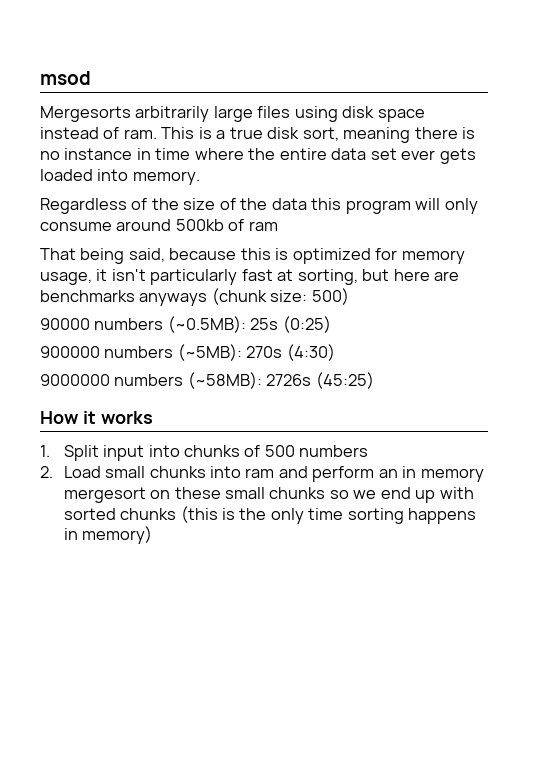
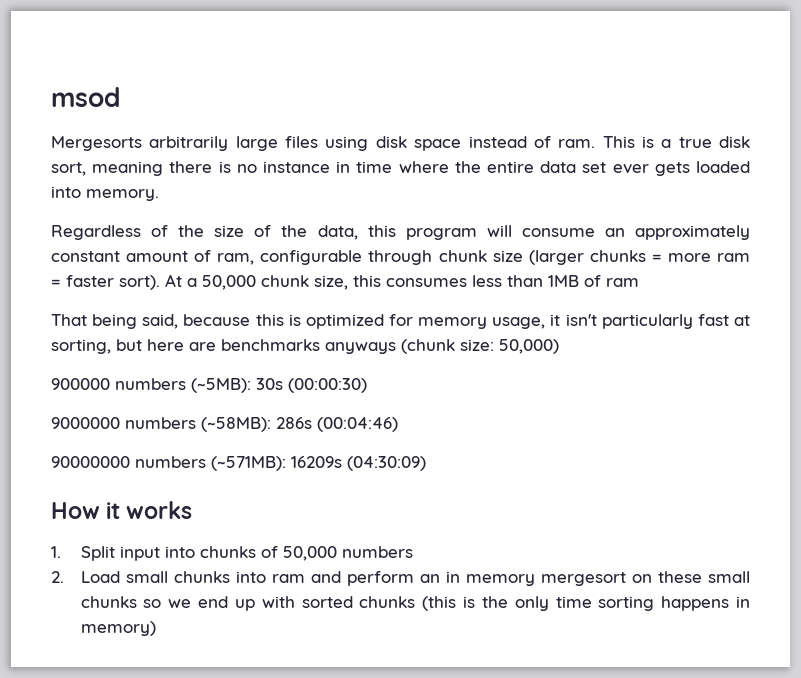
- Regardless of the size of the data this program will only consume around 500kb of ram
+ Regardless of the size of the data, this program will consume an approximately constant amount of ram, configurable through chunk size (larger chunks = more ram = faster sort). At a 50,000 chunk size, this consumes less than 1MB of ram
- That being said, because this is optimized for memory usage, it isn't particularly fast at sorting, but here are benchmarks anyways (chunk size: 500)
- 90000 numbers (~0.5MB): 25s (0:25)
+ That being said, because this is optimized for memory usage, it isn't particularly fast at sorting, but here are benchmarks anyways (chunk size: 50,000)
- 900000 numbers (~5MB): 270s (4:30)
+ 900000 numbers (~5MB): 30s (00:00:30)
- 9000000 numbers (~58MB): 2726s (45:25)
+ 9000000 numbers (~58MB): 286s (00:04:46)
+ 90000000 numbers (~571MB): 16209s (04:30:09)
- 1. Split input into chunks of 500 numbers
+ 1. Split input into chunks of 50,000 numbers

